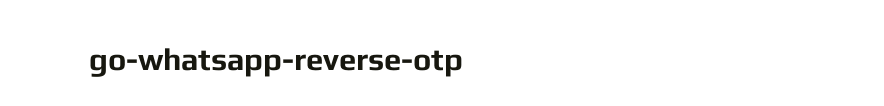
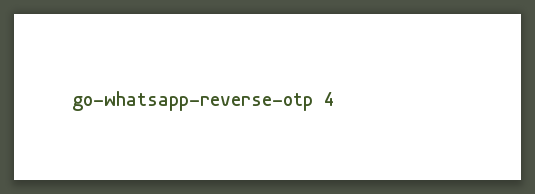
- go-whatsapp-reverse-otp
+ go-whatsapp-reverse-otp 4

